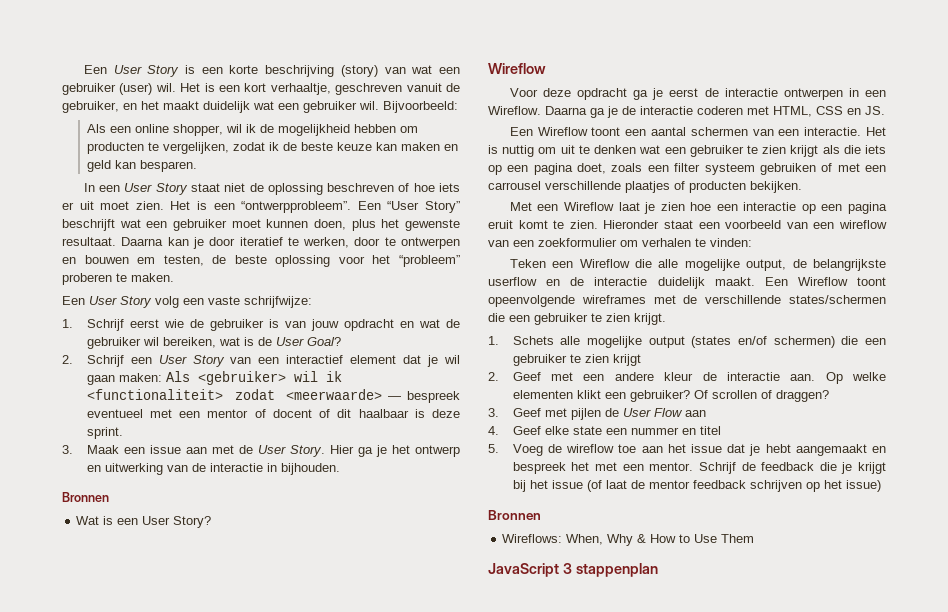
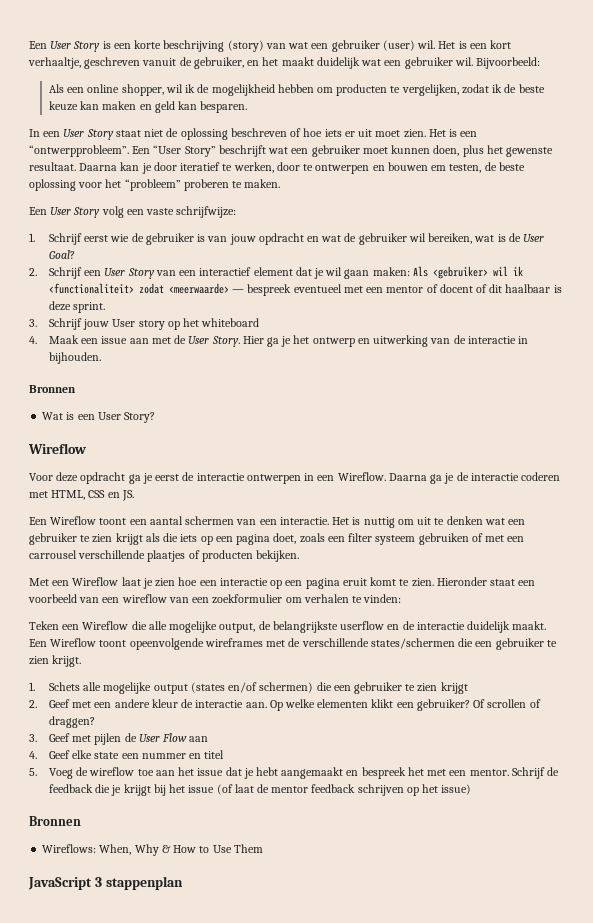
- 3. Maak een issue aan met de User Story.
+ 3. Schrijf jouw User story op het whiteboard
+ 4. Maak een issue aan met de User Story.

